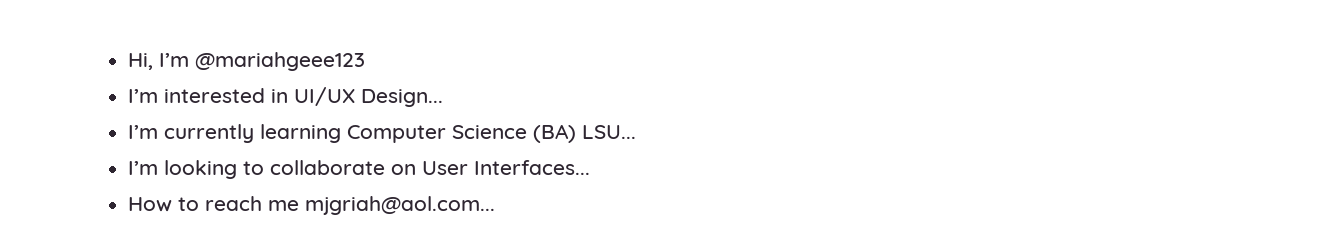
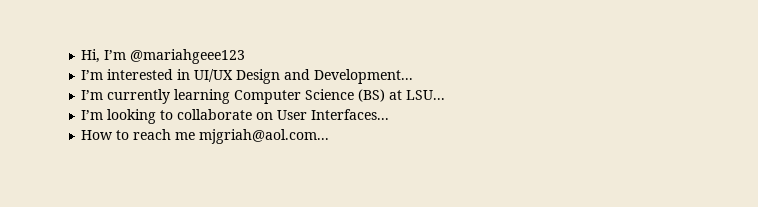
- I’m interested in UI/UX Design...
+ I’m interested in UI/UX Design and Development...
- I’m currently learning Computer Science (BA) LSU...
+ I’m currently learning Computer Science (BS) at LSU...

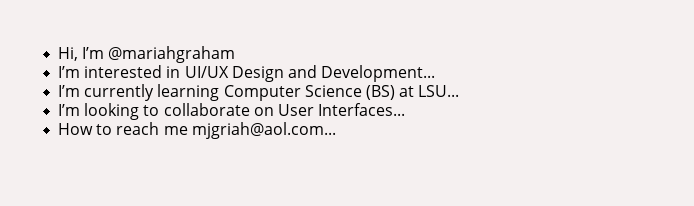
- Hi, I’m @mariahgeee123
+ Hi, I’m @mariahgraham

